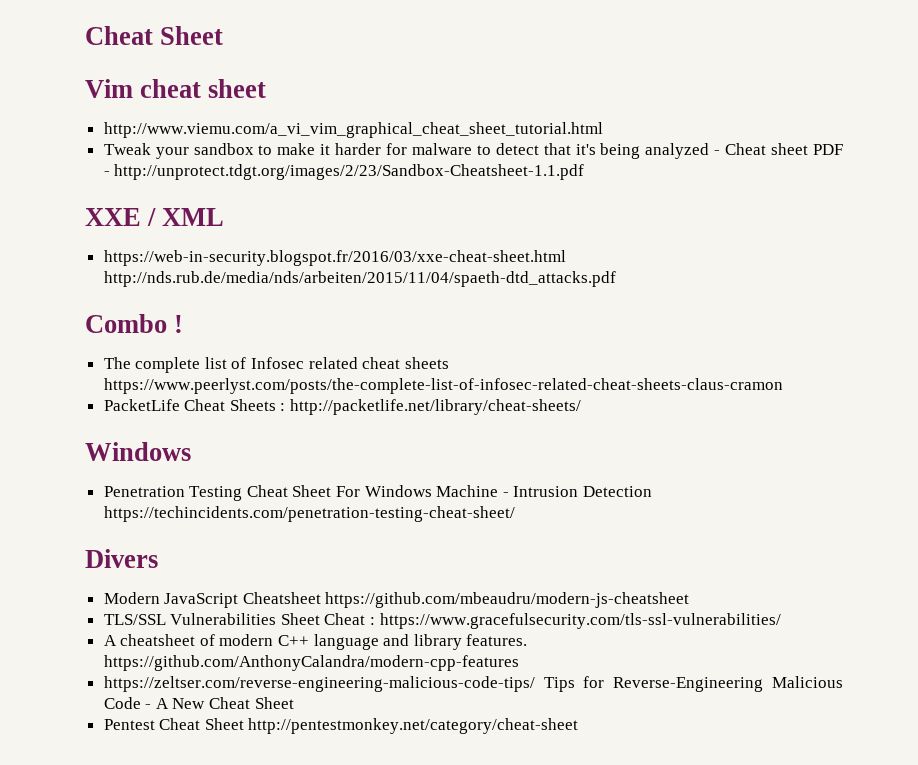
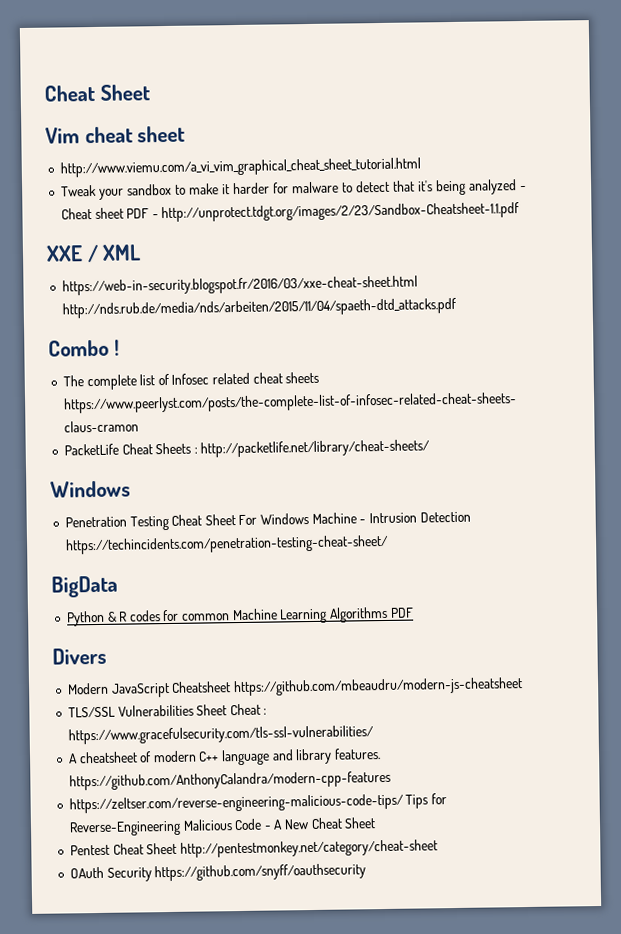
+ BigData
+ Python & R codes for common Machine Learning Algorithms PDF
+ OAuth Security https://github.com/snyff/oauthsecurity

